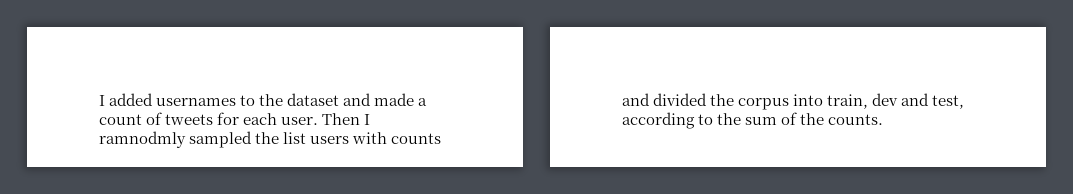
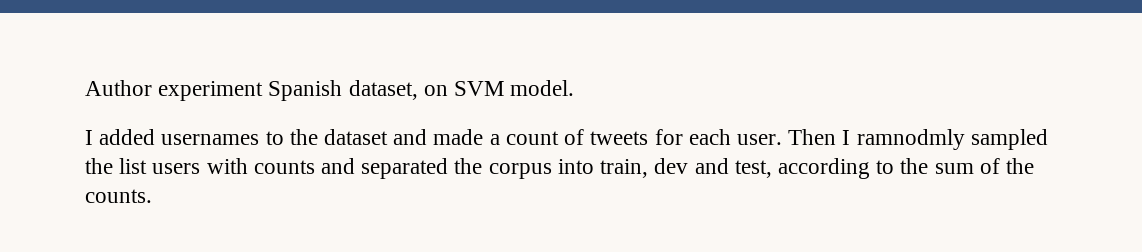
+ Author experiment Spanish dataset, on SVM model.
- Then I ramnodmly sampled the list users with counts and divided the corpus into train, dev and test, according to the sum of the counts.
+ Then I ramnodmly sampled the list users with counts and separated the corpus into train, dev and test, according to the sum of the counts.

